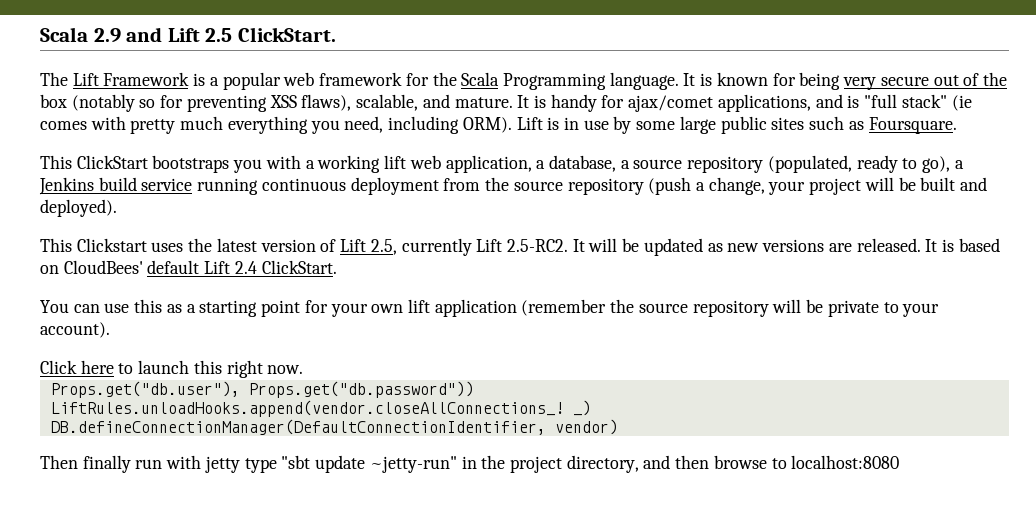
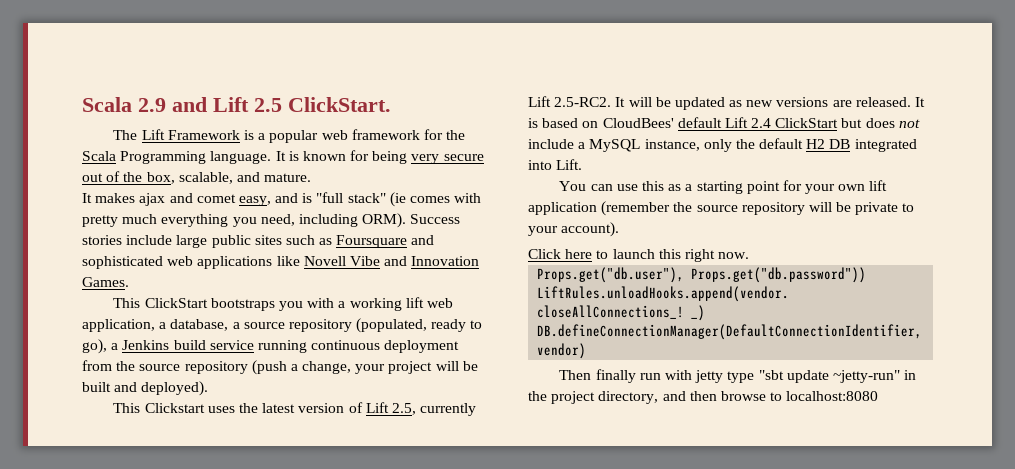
- It is known for being very secure out of the box (notably so for preventing XSS flaws), scalable, and mature. It is handy for ajax/comet applications, and is "full stack" (ie comes with pretty much everything you need, including ORM).
+ It is known for being very secure out of the box, scalable, and mature.
+ It makes ajax and comet easy, and is "full stack" (ie comes with pretty much everything you need, including ORM).
- Lift is in use by some large public sites such as Foursquare.
+ Success stories include large public sites such as Foursquare and sophisticated web applications like Novell Vibe and Innovation Games.
- It is based on CloudBees' default Lift 2.4 ClickStart.
+ It is based on CloudBees' default Lift 2.4 ClickStart but does not include a MySQL instance, only the default H2 DB integrated into Lift.

